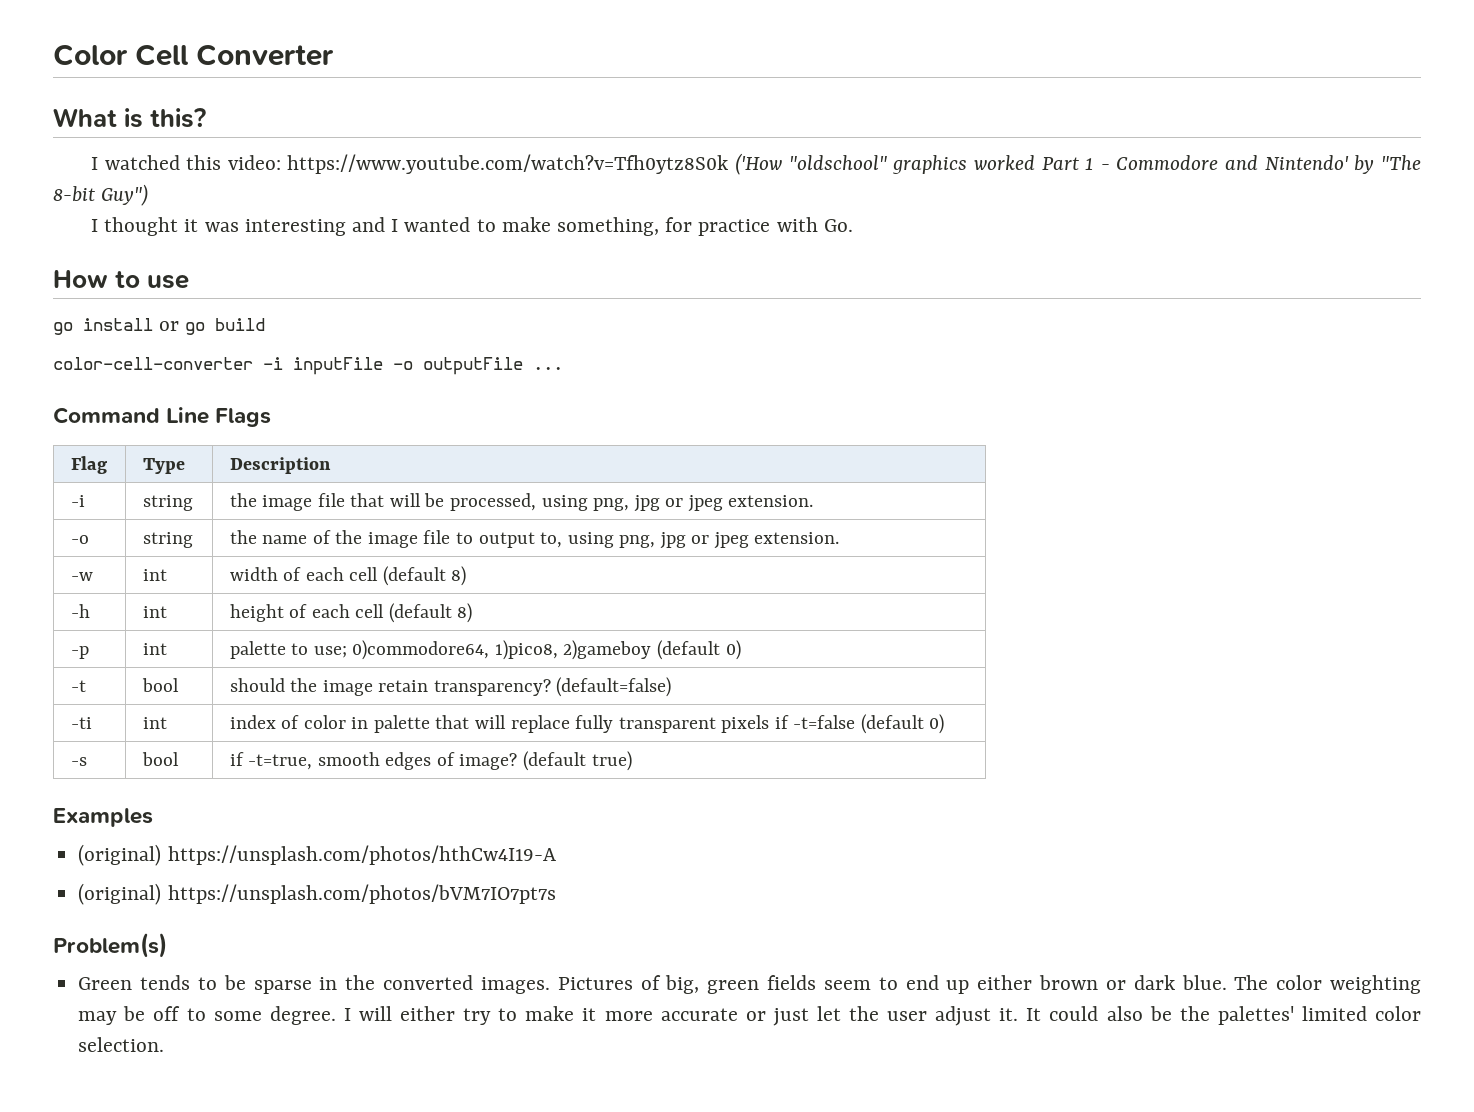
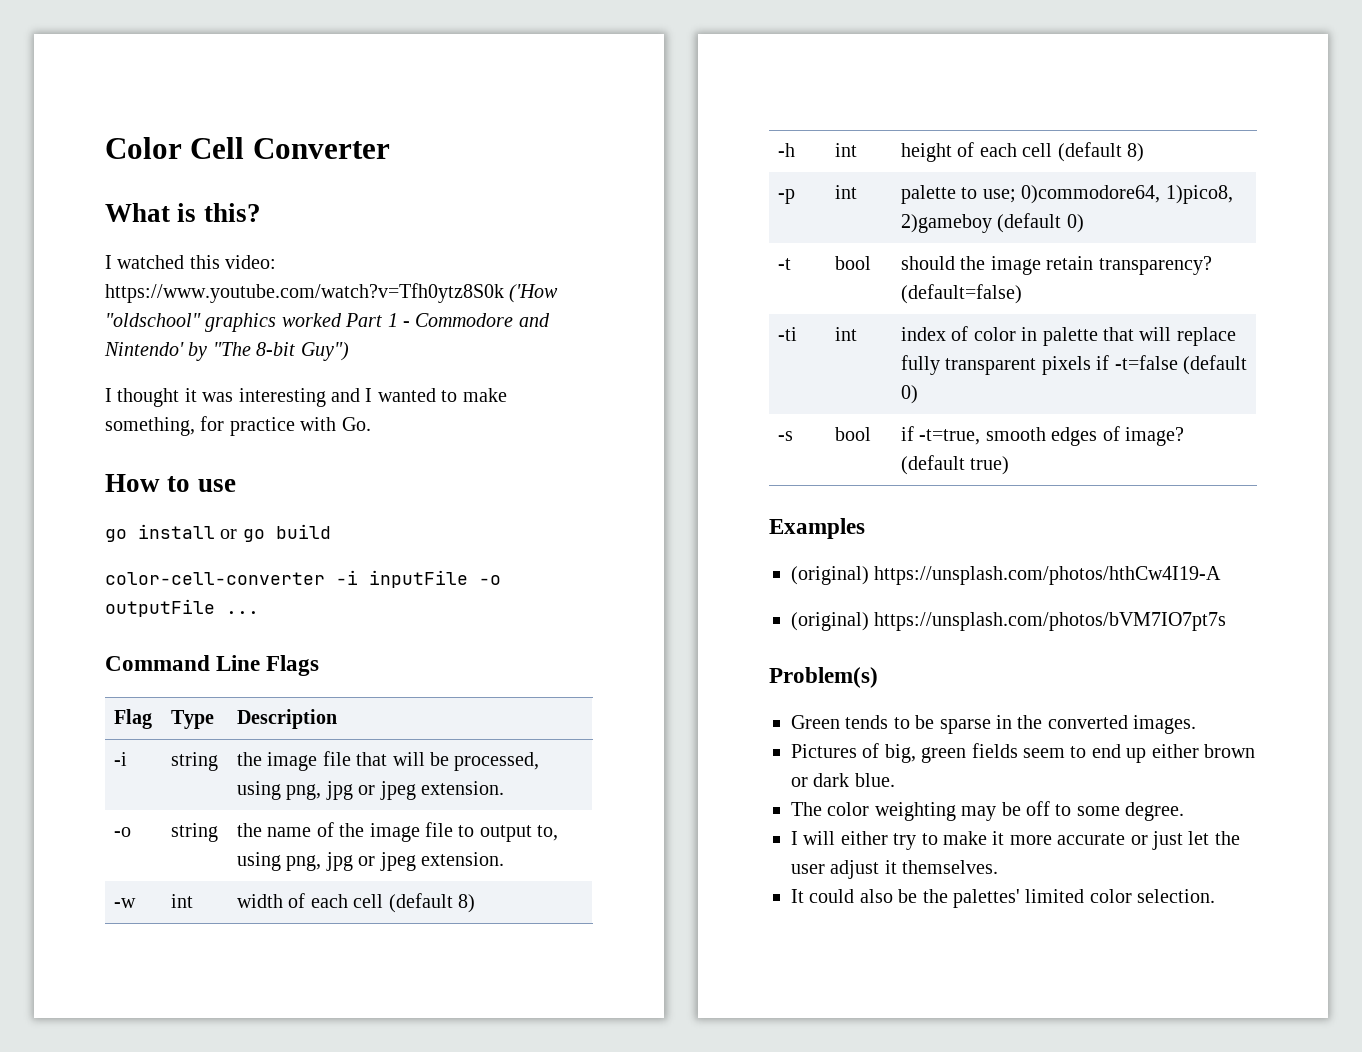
- Green tends to be sparse in the converted images. Pictures of big, green fields seem to end up either brown or dark blue. The color weighting may be off to some degree. I will either try to make it more accurate or just let the user adjust it. It could also be the palettes' limited color selection.
+ Green tends to be sparse in the converted images.
+ Pictures of big, green fields seem to end up either brown or dark blue.
+ The color weighting may be off to some degree.
+ I will either try to make it more accurate or just let the user adjust it themselves.
+ It could also be the palettes' limited color selection.

